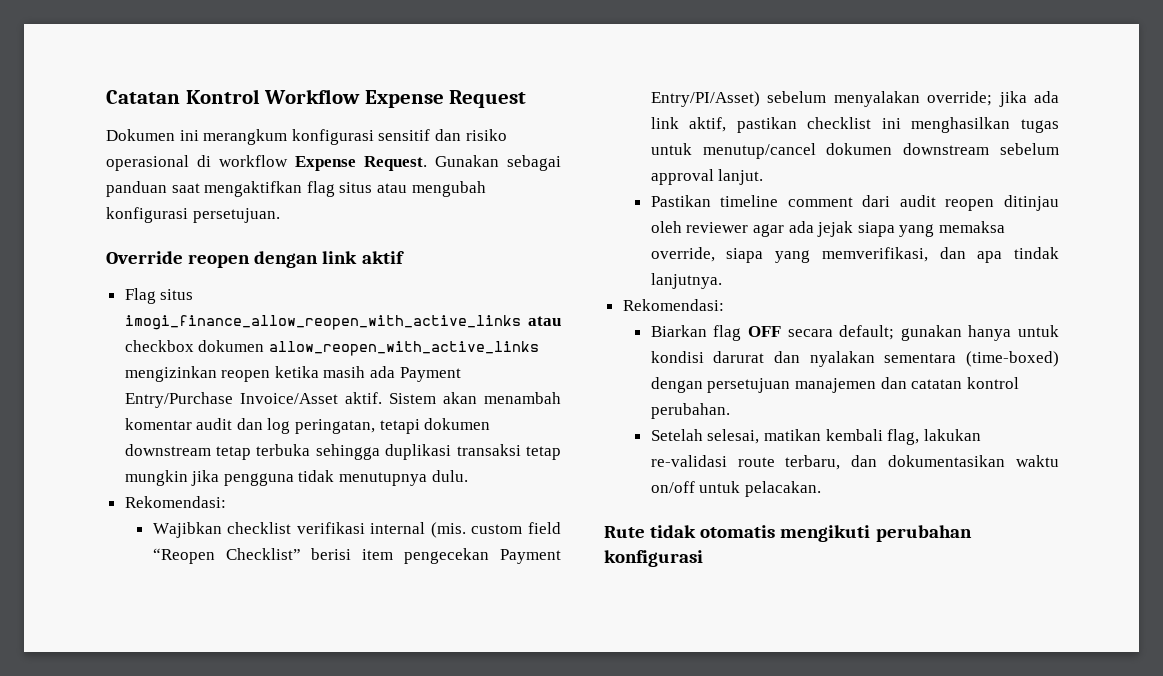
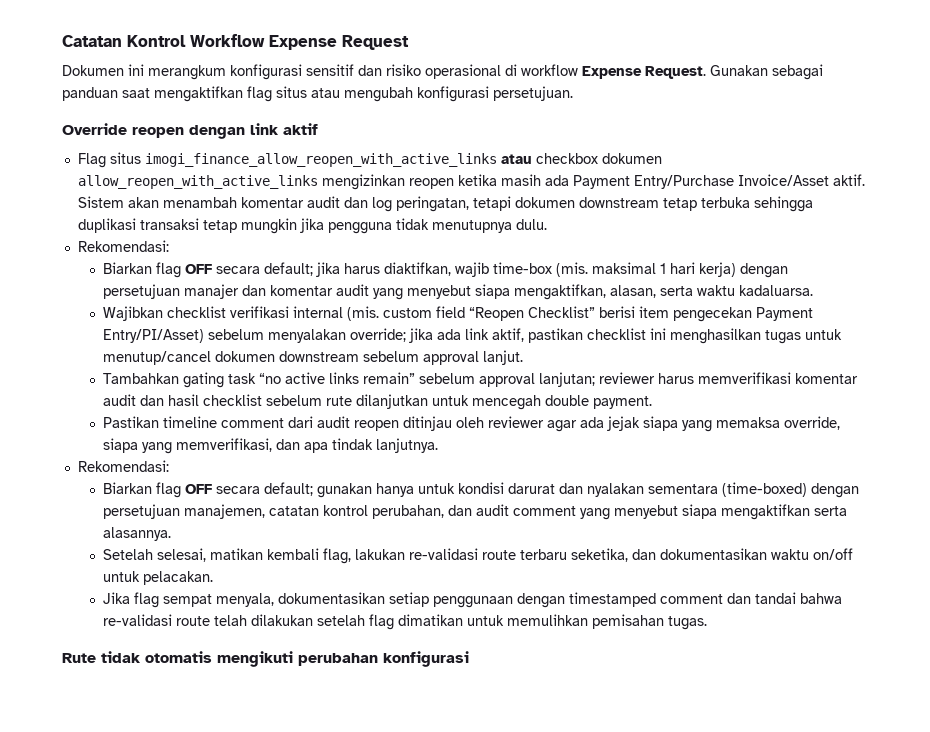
+ Biarkan flag OFF secara default; jika harus diaktifkan, wajib time-box (mis. maksimal 1 hari kerja) dengan persetujuan manajer dan komentar audit yang menyebut siapa mengaktifkan, alasan, serta waktu kadaluarsa.
+ Tambahkan gating task “no active links remain” sebelum approval lanjutan; reviewer harus memverifikasi komentar audit dan hasil checklist sebelum rute dilanjutkan untuk mencegah double payment.
- Biarkan flag OFF secara default; gunakan hanya untuk kondisi darurat dan nyalakan sementara (time-boxed) dengan persetujuan manajemen dan catatan kontrol perubahan.
+ Biarkan flag OFF secara default; gunakan hanya untuk kondisi darurat dan nyalakan sementara (time-boxed) dengan persetujuan manajemen, catatan kontrol perubahan, dan audit comment yang menyebut siapa mengaktifkan serta alasannya.
- Setelah selesai, matikan kembali flag, lakukan re-validasi route terbaru, dan dokumentasikan waktu on/off untuk pelacakan.
+ Setelah selesai, matikan kembali flag, lakukan re-validasi route terbaru seketika, dan dokumentasikan waktu on/off untuk pelacakan.
+ Jika flag sempat menyala, dokumentasikan setiap penggunaan dengan timestamped comment dan tandai bahwa re-validasi route telah dilakukan setelah flag dimatikan untuk memulihkan pemisahan tugas.

